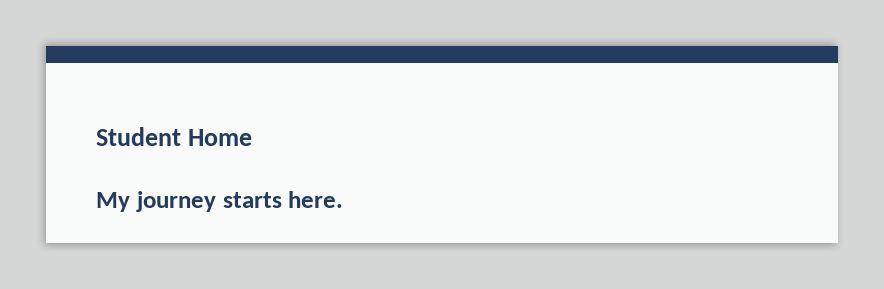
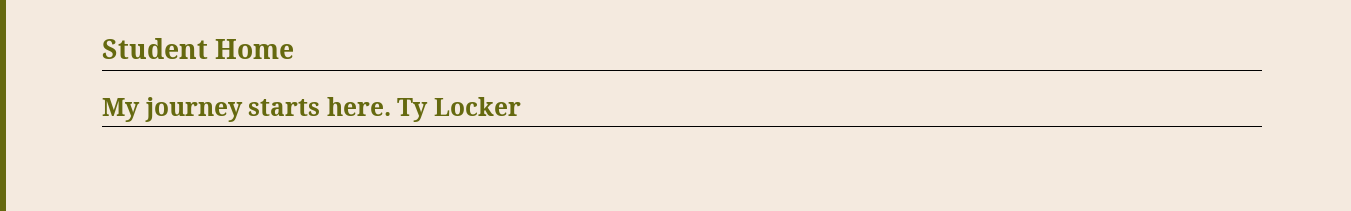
+ Ty Locker

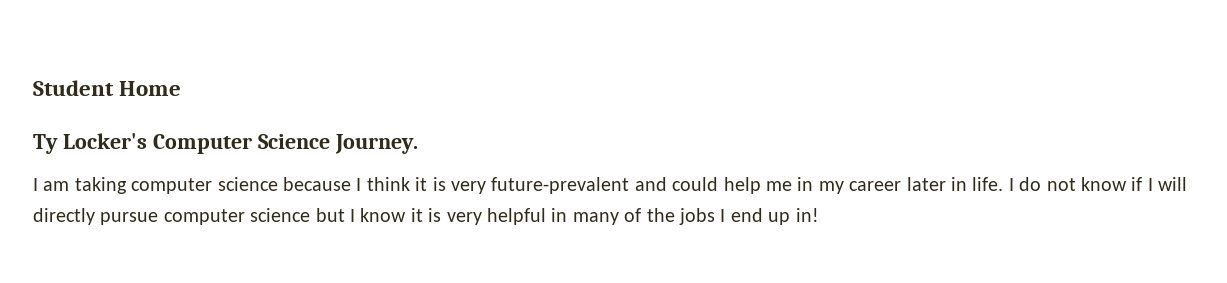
- My journey starts here. Ty Locker
+ Ty Locker's Computer Science Journey.
+ I am taking computer science because I think it is very future-prevalent and could help me in my career later in life. I do not know if I will directly pursue computer science but I know it is very helpful in many of the jobs I end up in!

